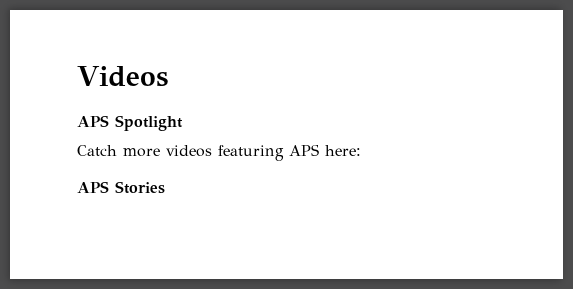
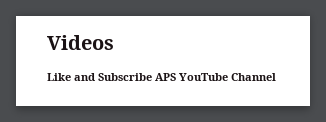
- APS Spotlight
- Catch more videos featuring APS here:
- APS Stories
+ Like and Subscribe APS YouTube Channel

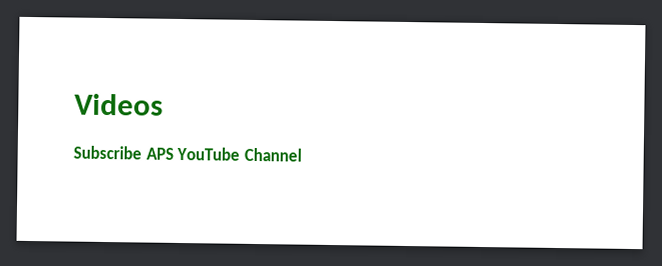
- Like and Subscribe APS YouTube Channel
+ Subscribe APS YouTube Channel

